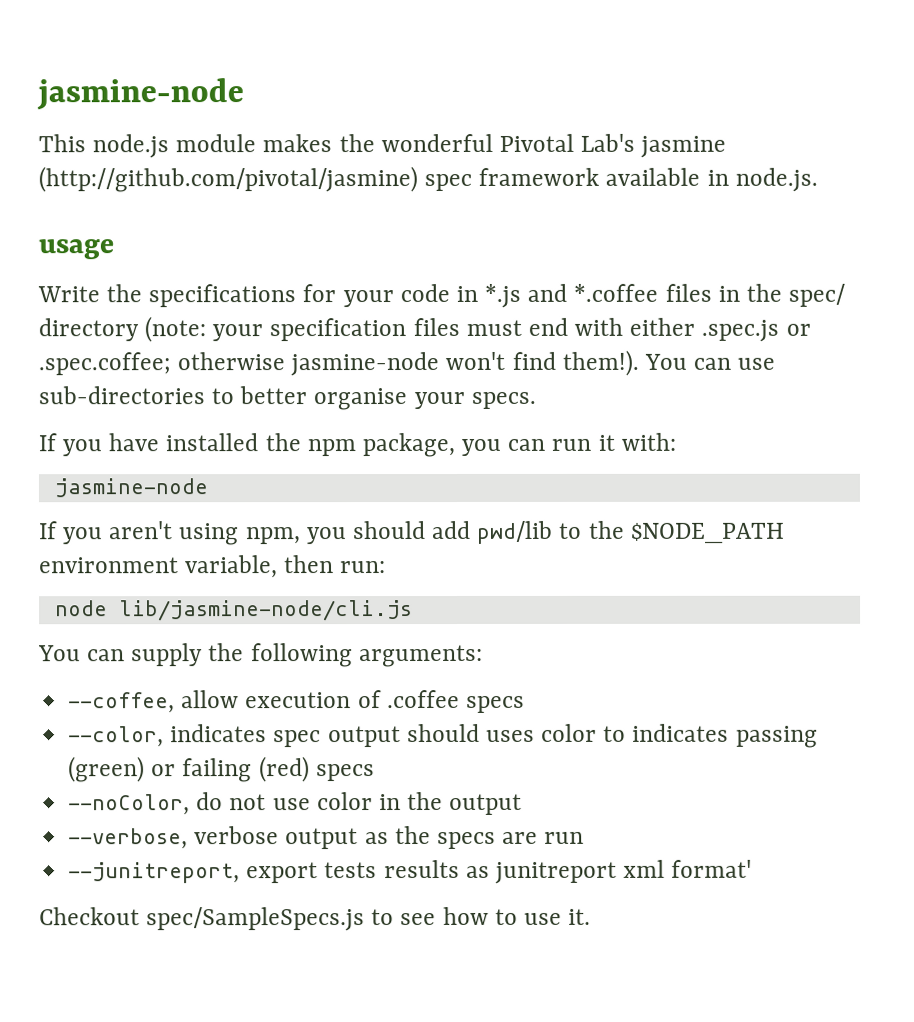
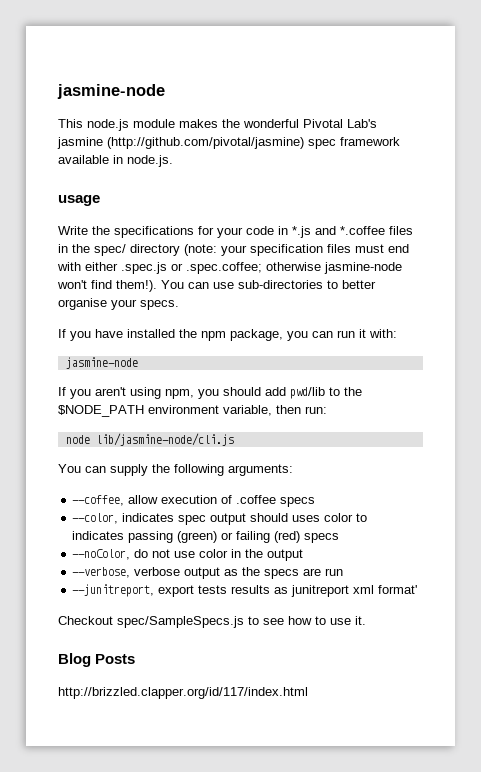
+ Blog Posts
+ http://brizzled.clapper.org/id/117/index.html

